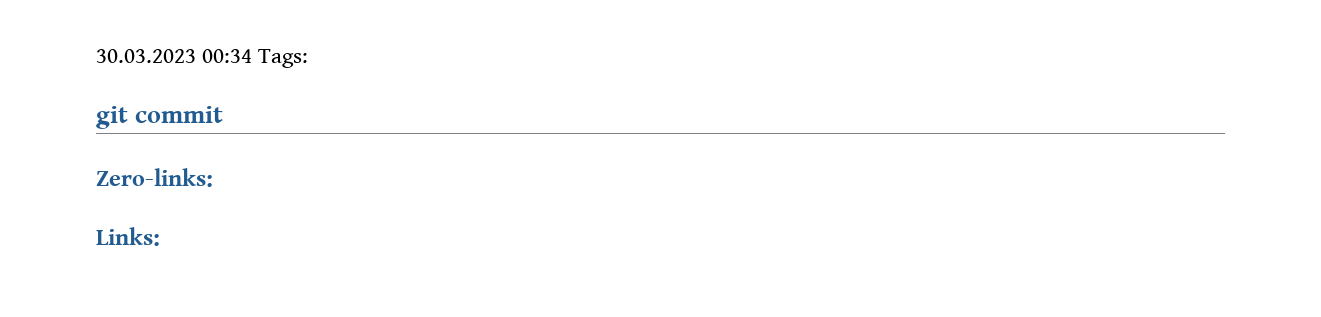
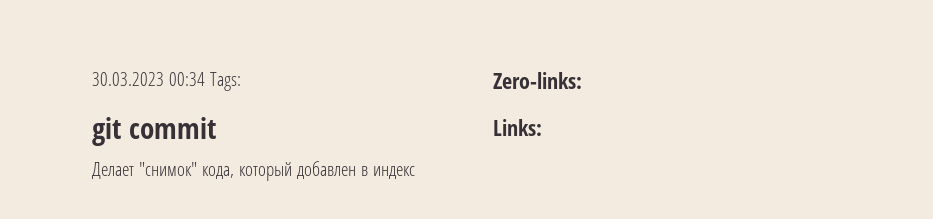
+ Делает "снимок" кода, который добавлен в индекс

